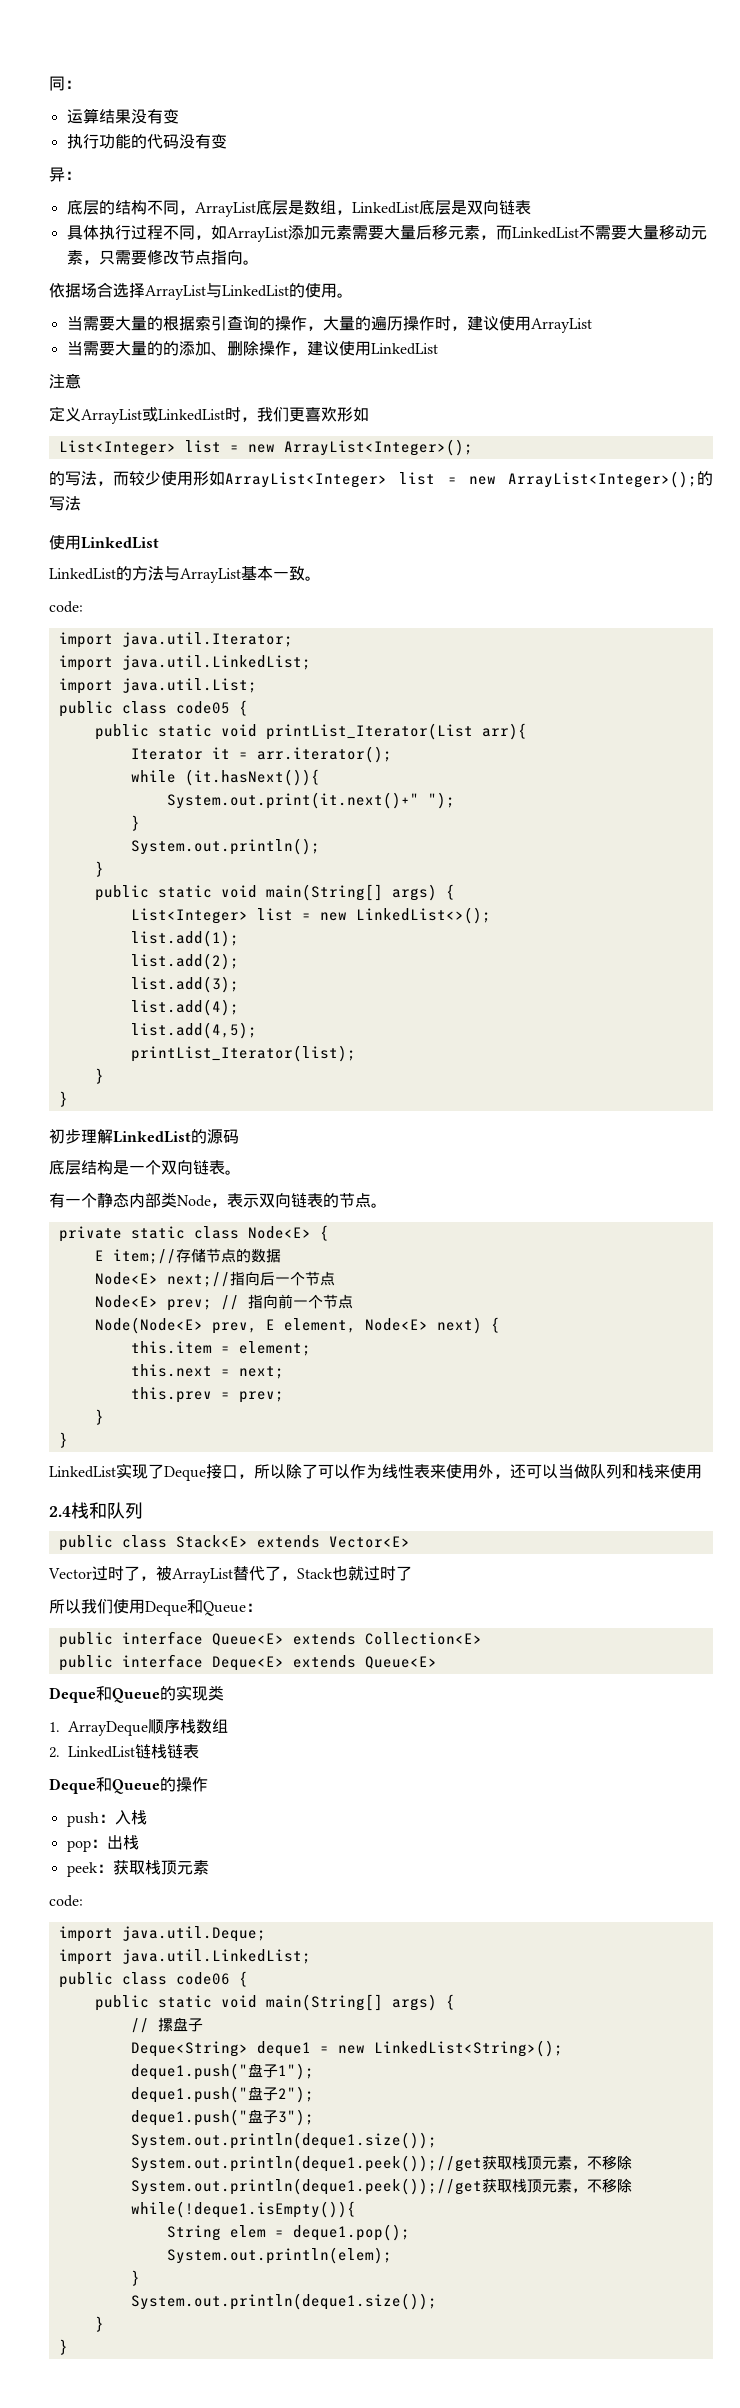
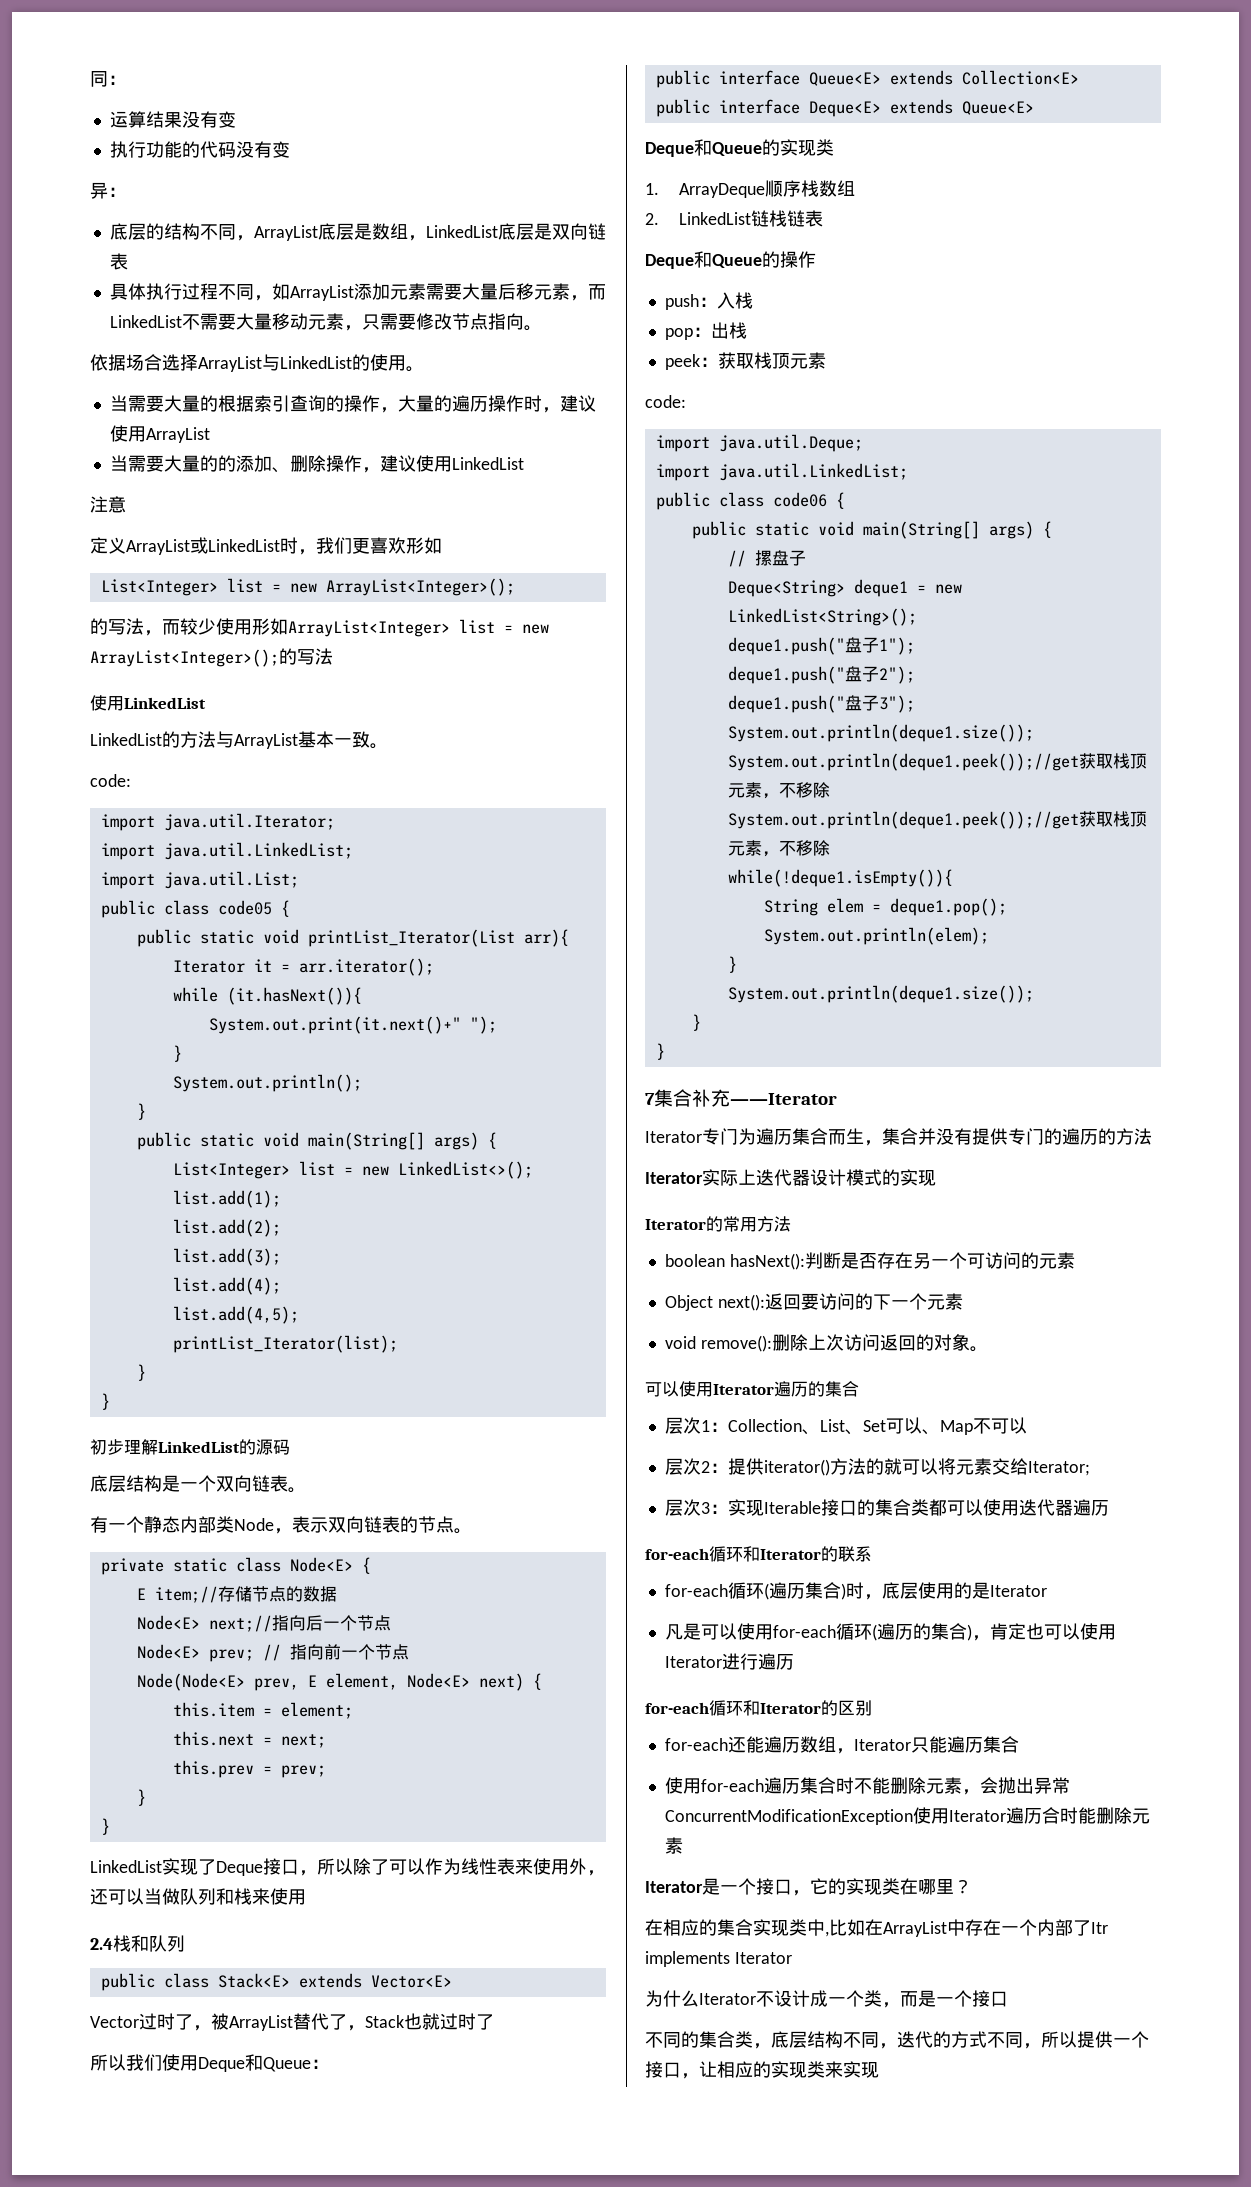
+ 7集合补充——Iterator
+ Iterator专门为遍历集合而生，集合并没有提供专门的遍历的方法
+ Iterator实际上迭代器设计模式的实现
+ Iterator的常用方法
+ boolean hasNext():判断是否存在另一个可访问的元素
+ Object next():返回要访问的下一个元素
+ void remove():删除上次访问返回的对象。
+ 可以使用Iterator遍历的集合
+ 层次1：Collection、List、Set可以、Map不可以
+ 层次2：提供iterator()方法的就可以将元素交给Iterator;
+ 层次3：实现Iterable接口的集合类都可以使用迭代器遍历
+ for-each循环和Iterator的联系
+ for-each循环(遍历集合)时，底层使用的是Iterator
+ 凡是可以使用for-each循环(遍历的集合)，肯定也可以使用Iterator进行遍历
+ for-each循环和Iterator的区别
+ for-each还能遍历数组，Iterator只能遍历集合
+ 使用for-each遍历集合时不能删除元素，会抛出异常ConcurrentModificationException使用Iterator遍历合时能删除元素
+ Iterator是一个接口，它的实现类在哪里？
+ 在相应的集合实现类中,比如在ArrayList中存在一个内部了Itr implements Iterator
+ 为什么Iterator不设计成一个类，而是一个接口
+ 不同的集合类，底层结构不同，迭代的方式不同，所以提供一个接口，让相应的实现类来实现

